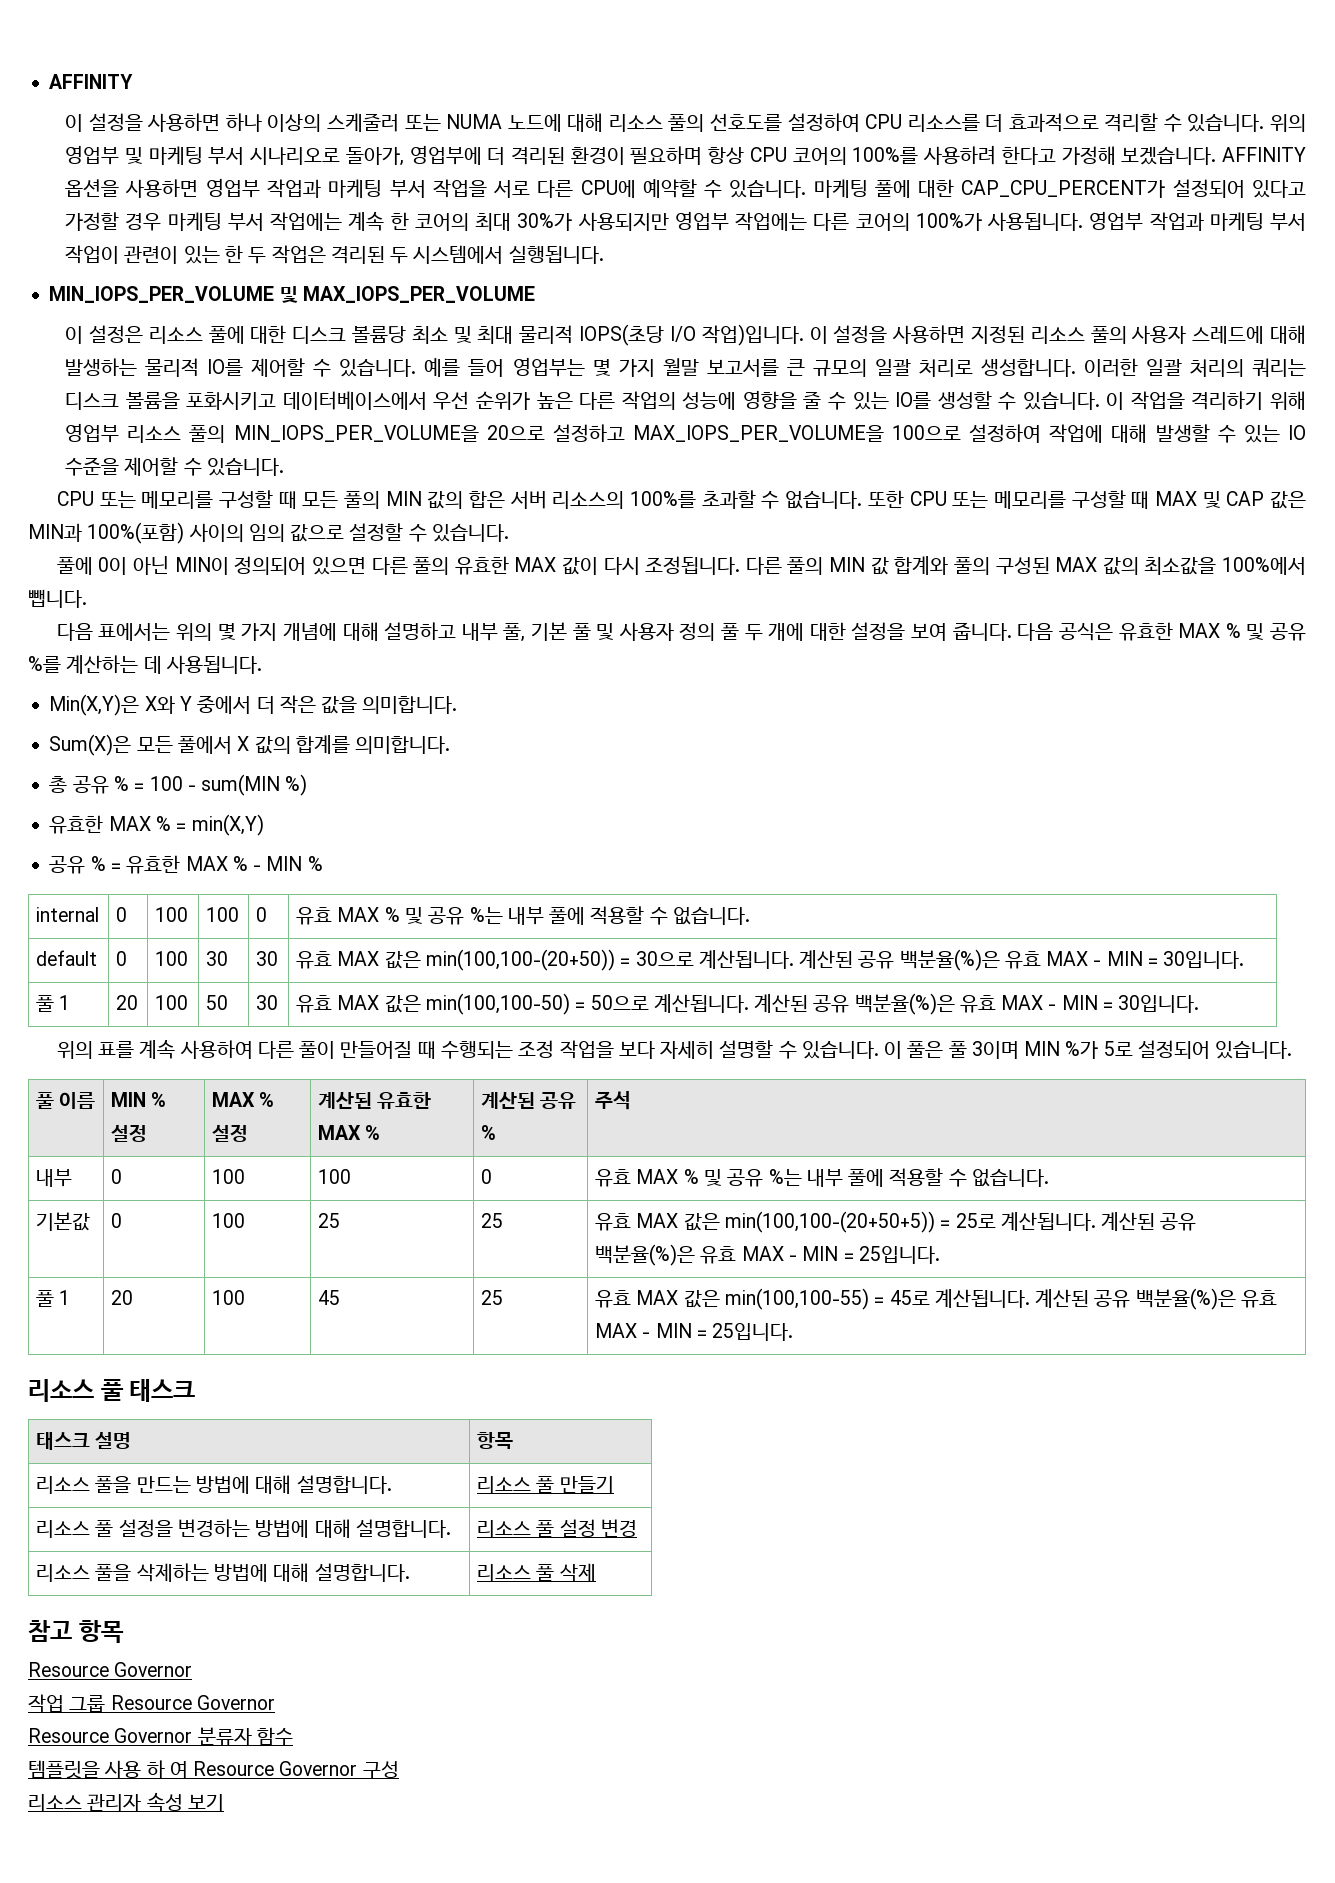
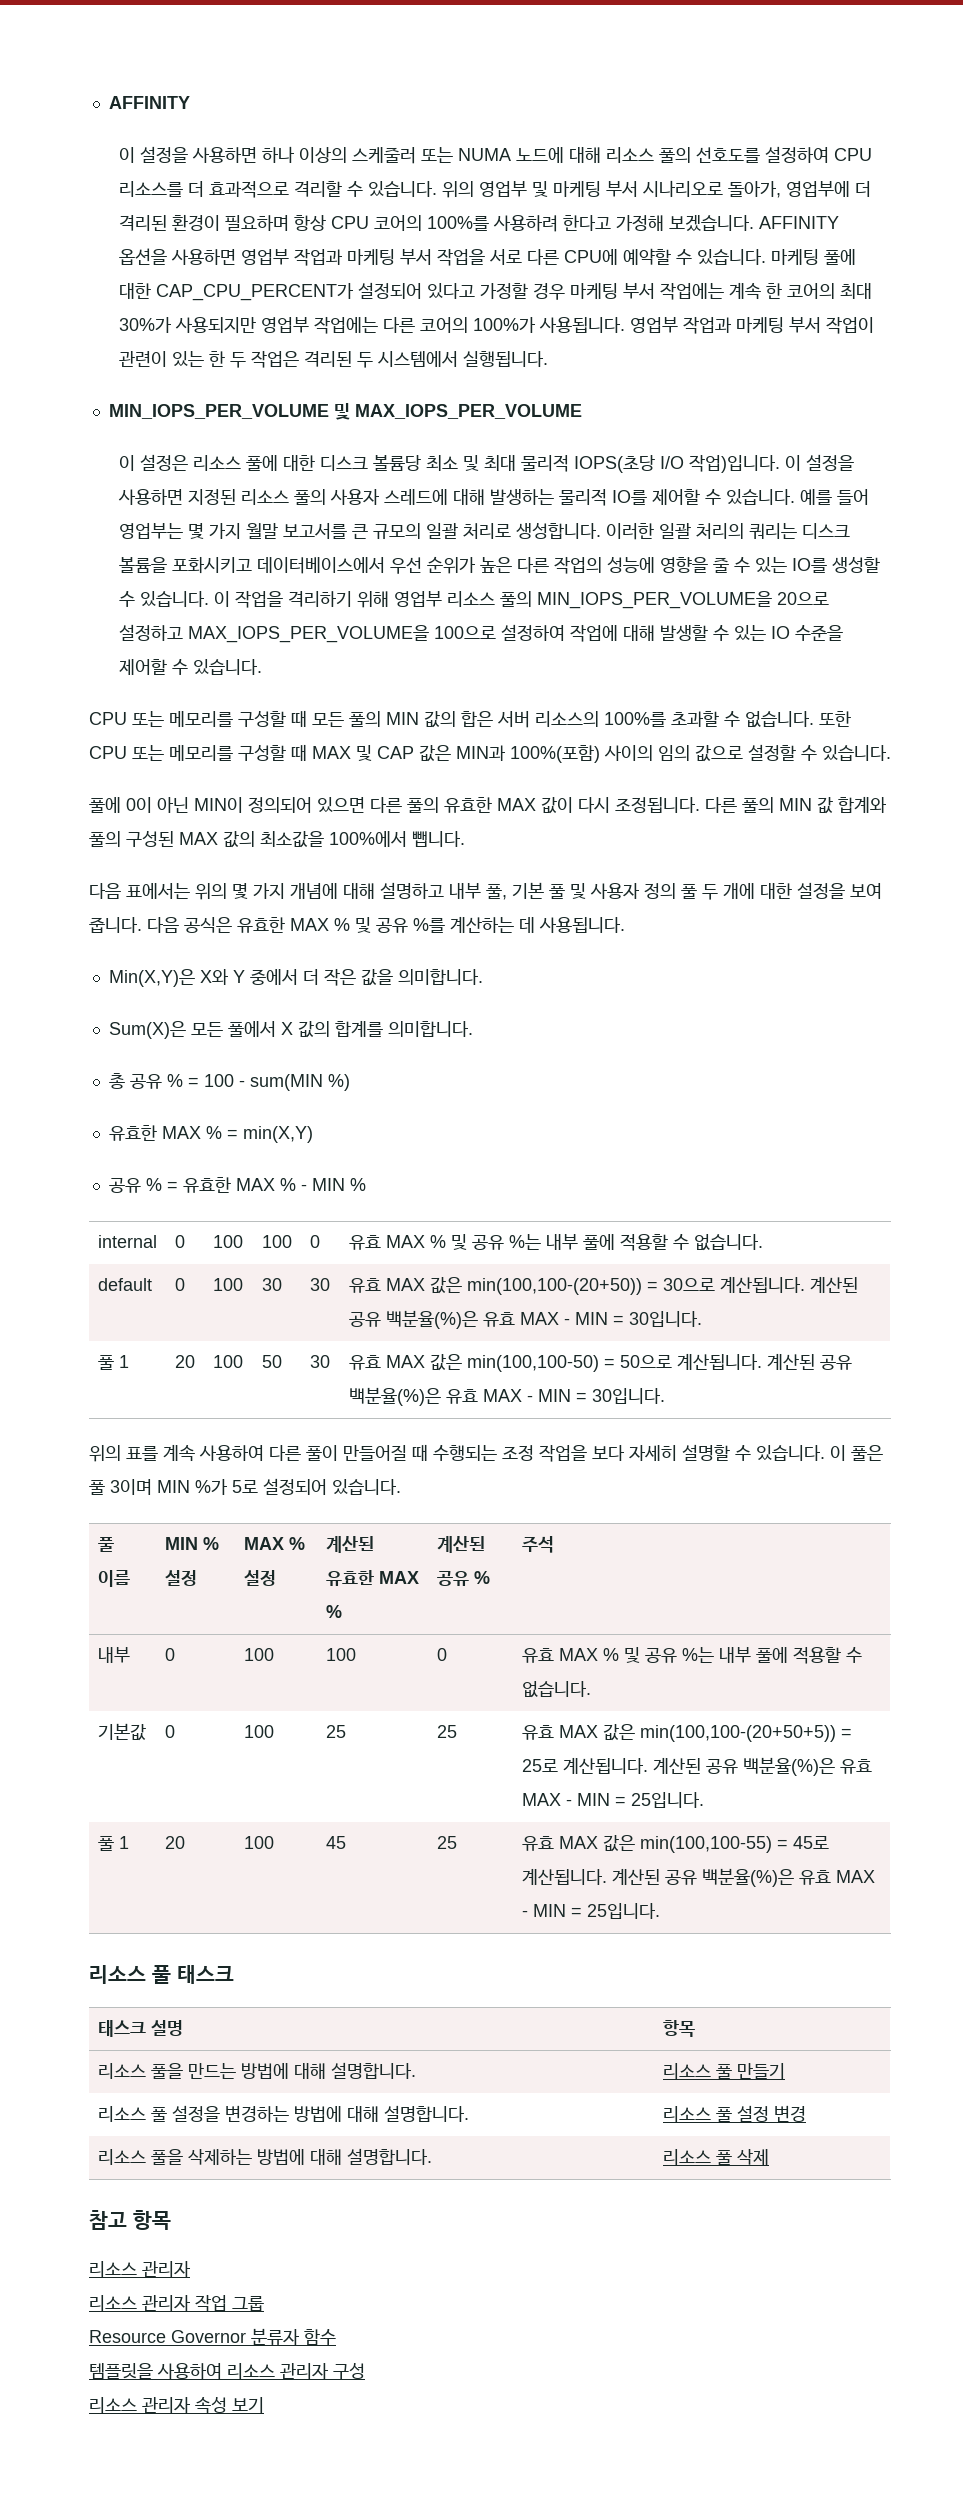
  참고 항목
- Resource Governor
- 작업 그룹 Resource Governor
+ 리소스 관리자
+ 리소스 관리자 작업 그룹
- 템플릿을 사용 하 여 Resource Governor 구성
+ 템플릿을 사용하여 리소스 관리자 구성

